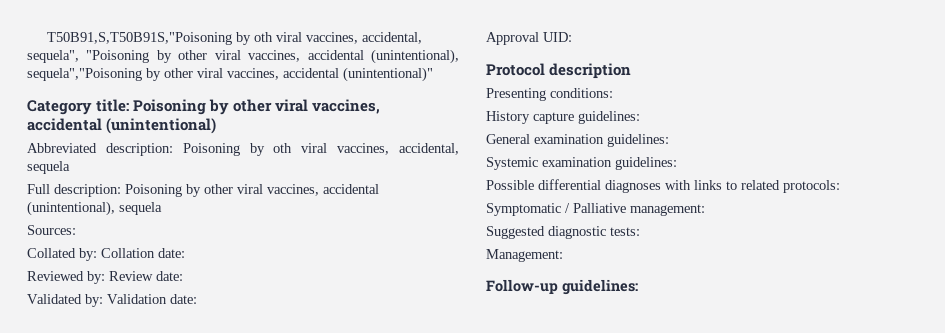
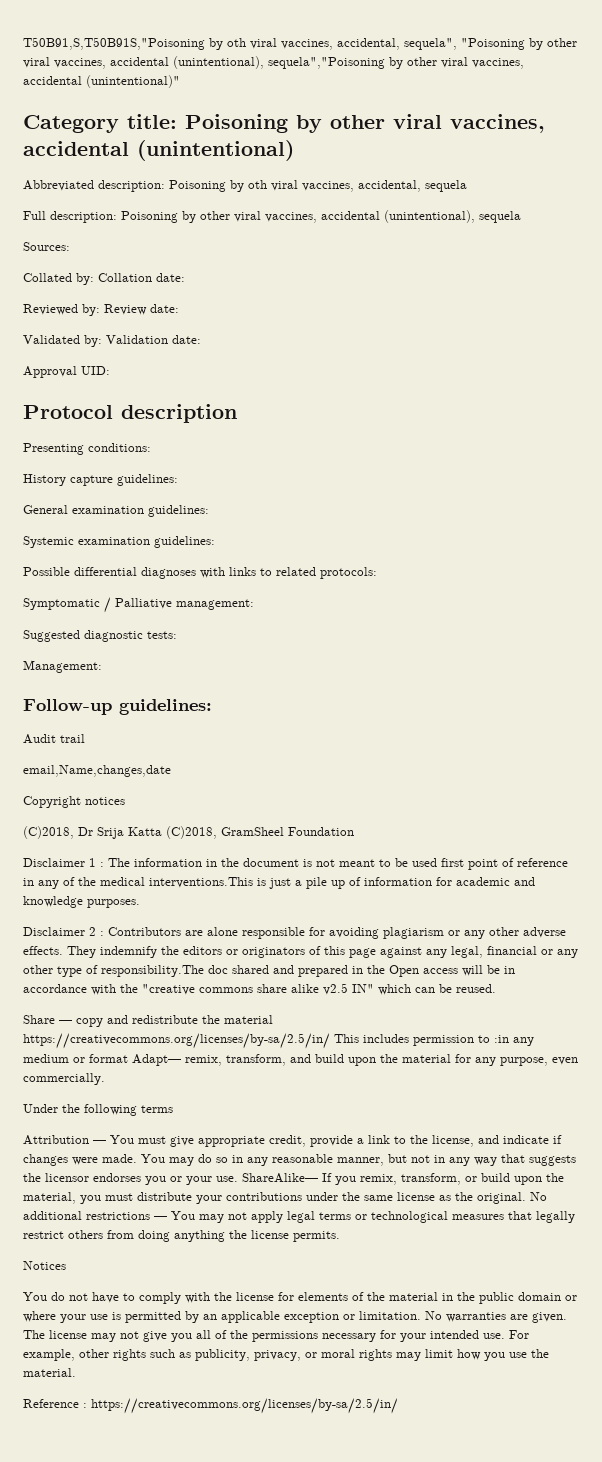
+ Audit trail
+ email,Name,changes,date
+ Copyright notices
+ (C)2018, Dr Srija Katta (C)2018, GramSheel Foundation
+ Disclaimer 1 : The information in the document is not meant to be used first point of reference in any of the medical interventions.This is just a pile up of information for academic and knowledge purposes.
+ Disclaimer 2 : Contributors are alone responsible for avoiding plagiarism or any other adverse effects. They indemnify the editors or originators of this page against any legal, financial or any other type of responsibility.The doc shared and prepared in the Open access will be in accordance with the "creative commons share alike v2.5 IN" which can be reused.
+ Share — copy and redistribute the material https://creativecommons.org/licenses/by-sa/2.5/in/ This includes permission to :in any medium or format Adapt— remix, transform, and build upon the material for any purpose, even commercially.
+ Under the following terms
+ Attribution — You must give appropriate credit, provide a link to the license, and indicate if changes were made. You may do so in any reasonable manner, but not in any way that suggests the licensor endorses you or your use. ShareAlike— If you remix, transform, or build upon the material, you must distribute your contributions under the same license as the original. No additional restrictions — You may not apply legal terms or technological measures that legally restrict others from doing anything the license permits.
+ Notices
+ You do not have to comply with the license for elements of the material in the public domain or where your use is permitted by an applicable exception or limitation. No warranties are given. The license may not give you all of the permissions necessary for your intended use. For example, other rights such as publicity, privacy, or moral rights may limit how you use the material.
+ Reference : https://creativecommons.org/licenses/by-sa/2.5/in/

